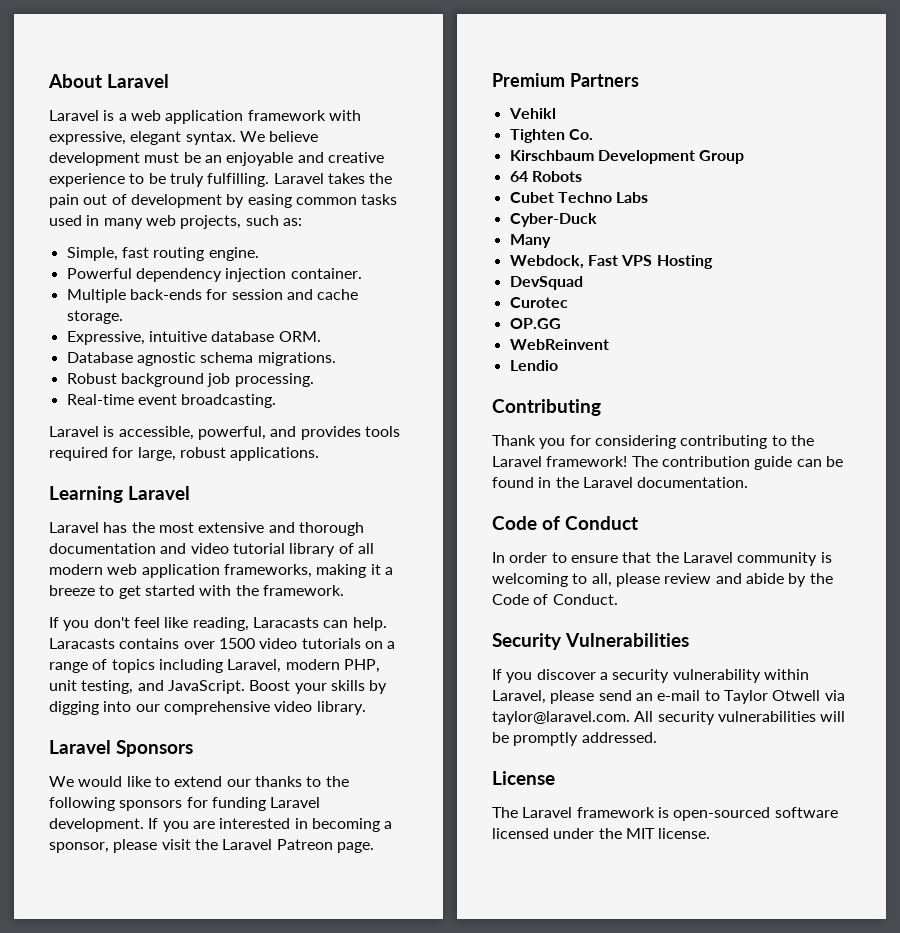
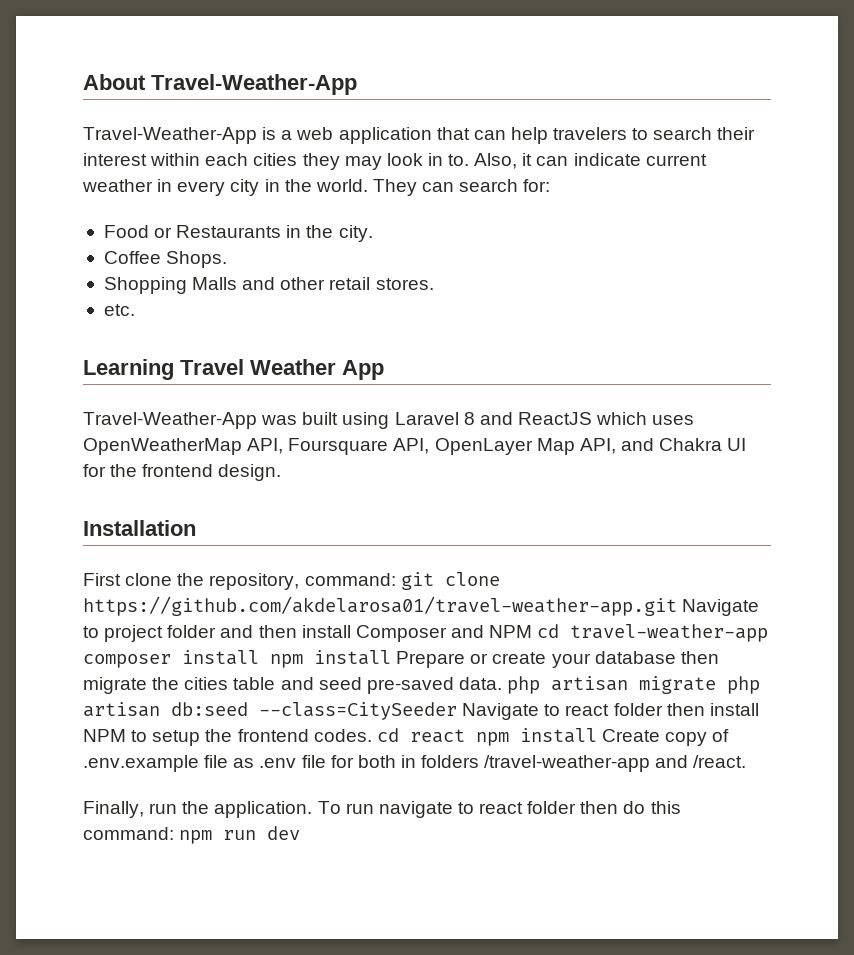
- About Laravel
- Laravel is a web application framework with expressive, elegant syntax. We believe development must be an enjoyable and creative experience to be truly fulfilling. Laravel takes the pain out of development by easing common tasks used in many web projects, such as:
- Simple, fast routing engine.
- Powerful dependency injection container.
- Multiple back-ends for session and cache storage.
- Expressive, intuitive database ORM.
- Database agnostic schema migrations.
- Robust background job processing.
- Real-time event broadcasting.
- Laravel is accessible, powerful, and provides tools required for large, robust applications.
- Learning Laravel
- Laravel has the most extensive and thorough documentation and video tutorial library of all modern web application frameworks, making it a breeze to get started with the framework.
- If you don't feel like reading, Laracasts can help. Laracasts contains over 1500 video tutorials on a range of topics including Laravel, modern PHP, unit testing, and JavaScript. Boost your skills by digging into our comprehensive video library.
- Laravel Sponsors
- We would like to extend our thanks to the following sponsors for funding Laravel development. If you are interested in becoming a sponsor, please visit the Laravel Patreon page.
- Premium Partners
- Vehikl
- Tighten Co.
- Kirschbaum Development Group
- 64 Robots
- Cubet Techno Labs
- Cyber-Duck
- Many
- Webdock, Fast VPS Hosting
- DevSquad
- Curotec
- OP.GG
- WebReinvent
- Lendio
- Contributing
- Thank you for considering contributing to the Laravel framework! The contribution guide can be found in the Laravel documentation.
- Code of Conduct
- In order to ensure that the Laravel community is welcoming to all, please review and abide by the Code of Conduct.
- Security Vulnerabilities
- If you discover a security vulnerability within Laravel, please send an e-mail to Taylor Otwell via taylor@laravel.com. All security vulnerabilities will be promptly addressed.
- License
- The Laravel framework is open-sourced software licensed under the MIT license.
+ About Travel-Weather-App
+ Travel-Weather-App is a web application that can help travelers to search their interest within each cities they may look in to. Also, it can indicate current weather in every city in the world. They can search for:
+ Food or Restaurants in the city.
+ Coffee Shops.
+ Shopping Malls and other retail stores.
+ etc.
+ Learning Travel Weather App
+ Travel-Weather-App was built using Laravel 8 and ReactJS which uses OpenWeatherMap API, Foursquare API, OpenLayer Map API, and Chakra UI for the frontend design.
+ Installation
+ First clone the repository, command: git clone https://github.com/akdelarosa01/travel-weather-app.git Navigate to project folder and then install Composer and NPM cd travel-weather-app composer install npm install Prepare or create your database then migrate the cities table and seed pre-saved data. php artisan migrate php artisan db:seed --class=CitySeeder Navigate to react folder then install NPM to setup the frontend codes. cd react npm install Create copy of .env.example file as .env file for both in folders /travel-weather-app and /react.
+ Finally, run the application. To run navigate to react folder then do this command: npm run dev

